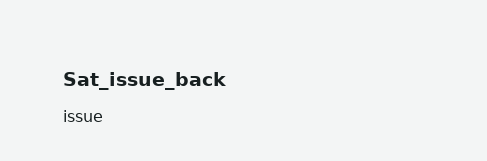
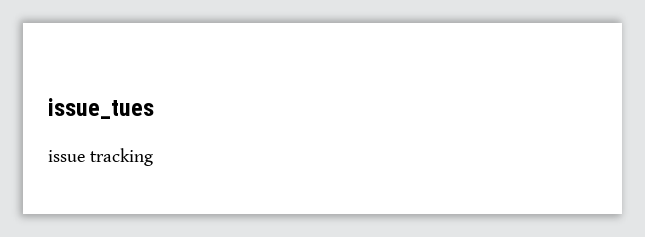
- Sat_issue_back
+ issue_tues
- issue
+ issue tracking

